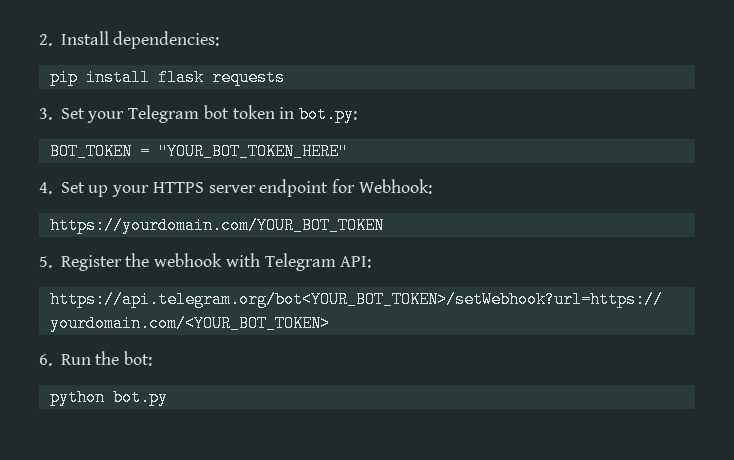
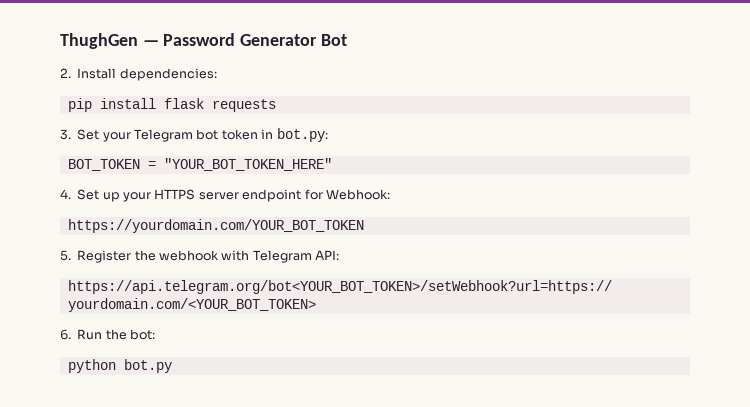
+ ThughGen — Password Generator Bot

